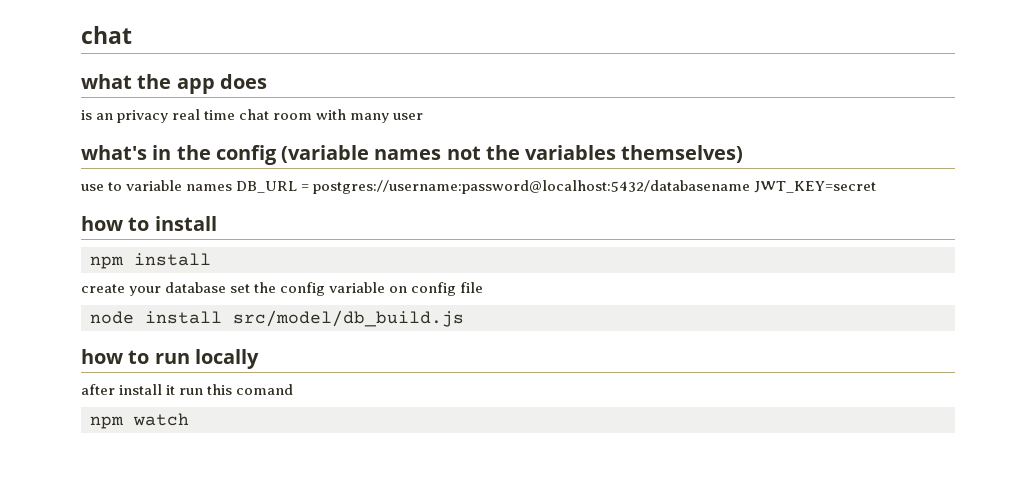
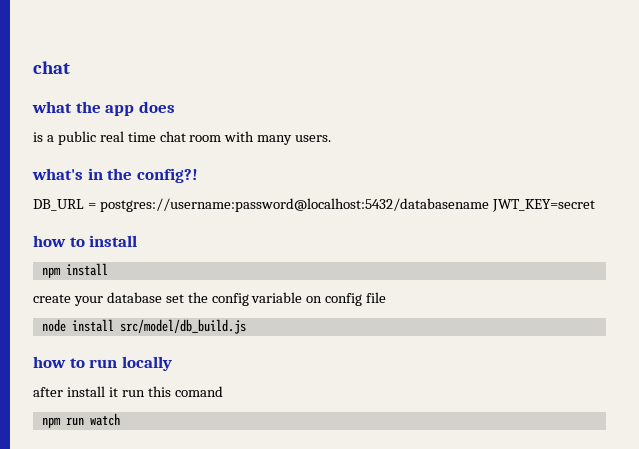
- is an privacy real time chat room with many user
+ is a public real time chat room with many users.
- what's in the config (variable names not the variables themselves)
- use to variable names DB_URL = postgres://username:password@localhost:5432/databasename JWT_KEY=secret
+ what's in the config?!
+ DB_URL = postgres://username:password@localhost:5432/databasename JWT_KEY=secret
- npm watch
+ npm run watch

